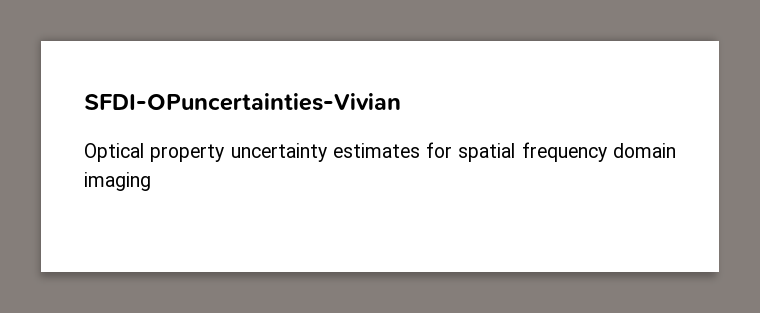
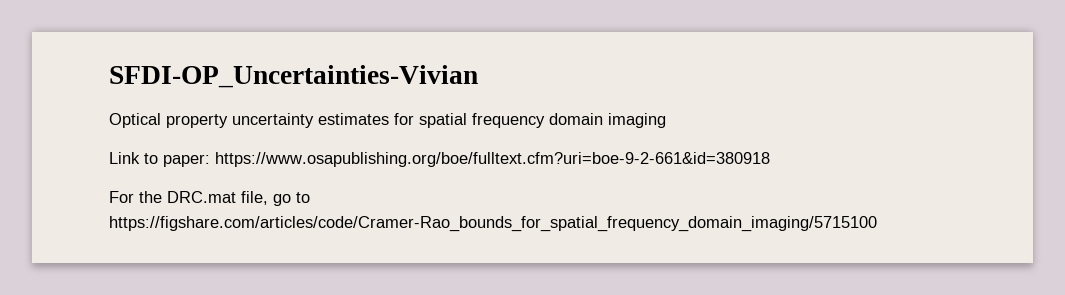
- SFDI-OPuncertainties-Vivian
+ SFDI-OP_Uncertainties-Vivian
+ Link to paper: https://www.osapublishing.org/boe/fulltext.cfm?uri=boe-9-2-661&id=380918
+ For the DRC.mat file, go to https://figshare.com/articles/code/Cramer-Rao_bounds_for_spatial_frequency_domain_imaging/5715100

